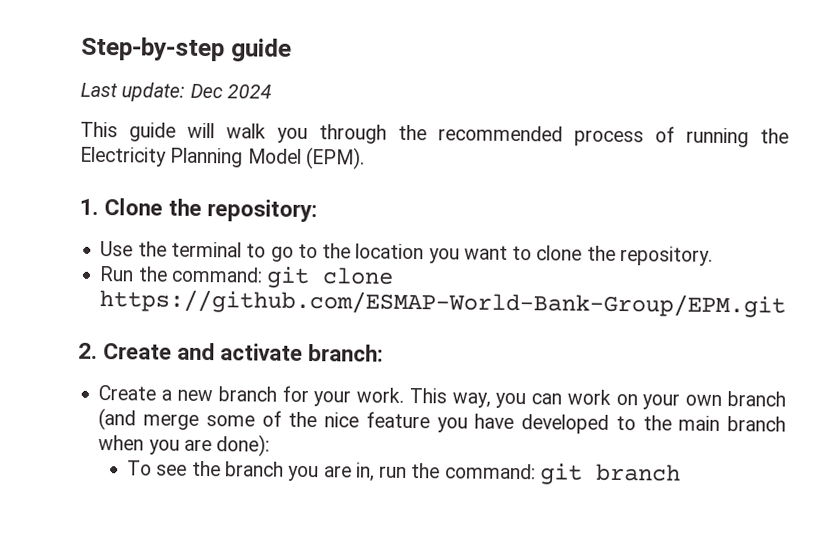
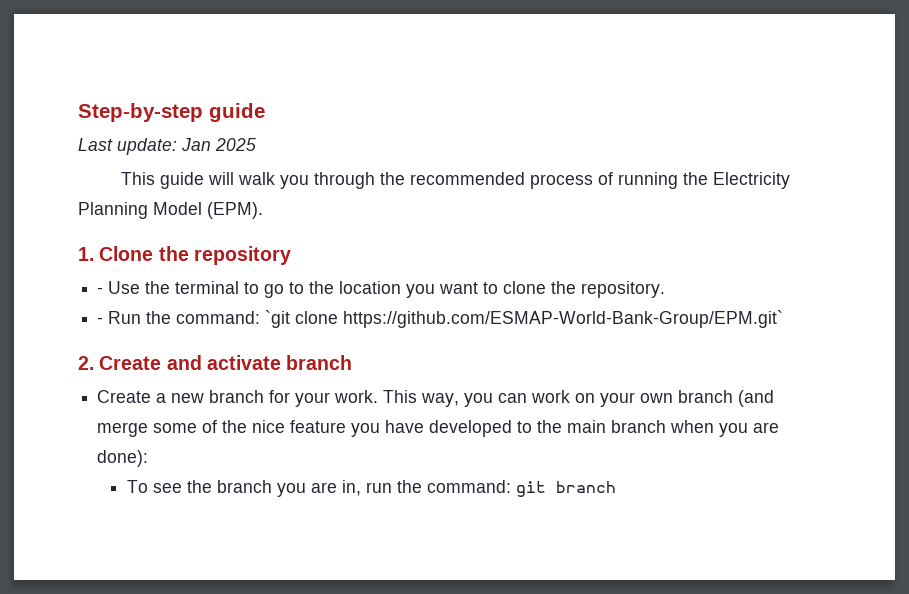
- Last update: Dec 2024
+ Last update: Jan 2025
- 1. Clone the repository:
- Use the terminal to go to the location you want to clone the repository.
+ 1. Clone the repository
+ - Use the terminal to go to the location you want to clone the repository.
- Run the command: git clone https://github.com/ESMAP-World-Bank-Group/EPM.git
+ - Run the command: `git clone https://github.com/ESMAP-World-Bank-Group/EPM.git`
- 2. Create and activate branch:
+ 2. Create and activate branch

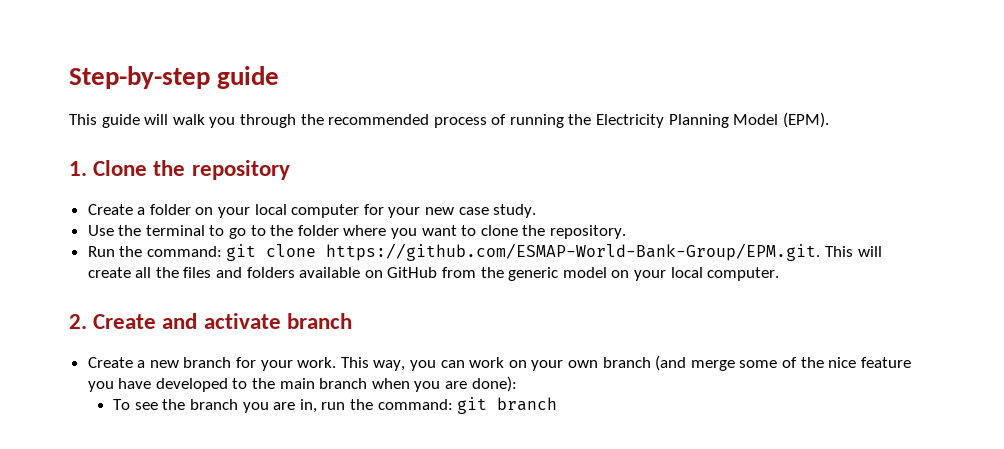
- Last update: Jan 2025
- - Use the terminal to go to the location you want to clone the repository.
+ Create a folder on your local computer for your new case study.
+ Use the terminal to go to the folder where you want to clone the repository.
- - Run the command: `git clone https://github.com/ESMAP-World-Bank-Group/EPM.git`
+ Run the command: git clone https://github.com/ESMAP-World-Bank-Group/EPM.git. This will create all the files and folders available on GitHub from the generic model on your local computer.

